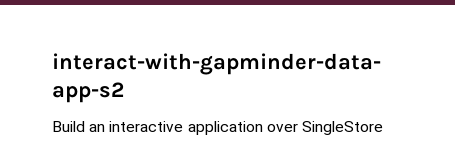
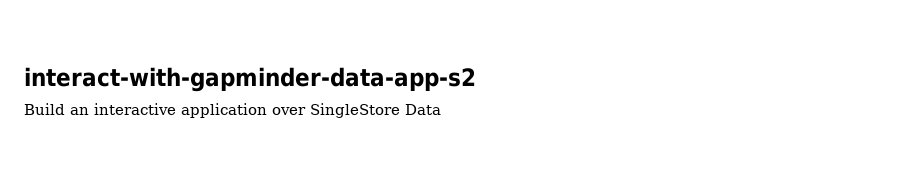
- Build an interactive application over SingleStore
+ Build an interactive application over SingleStore Data

